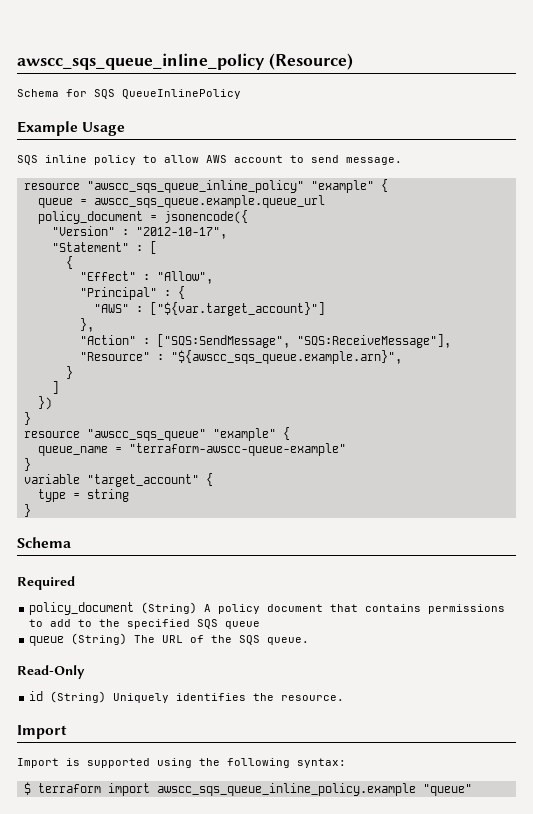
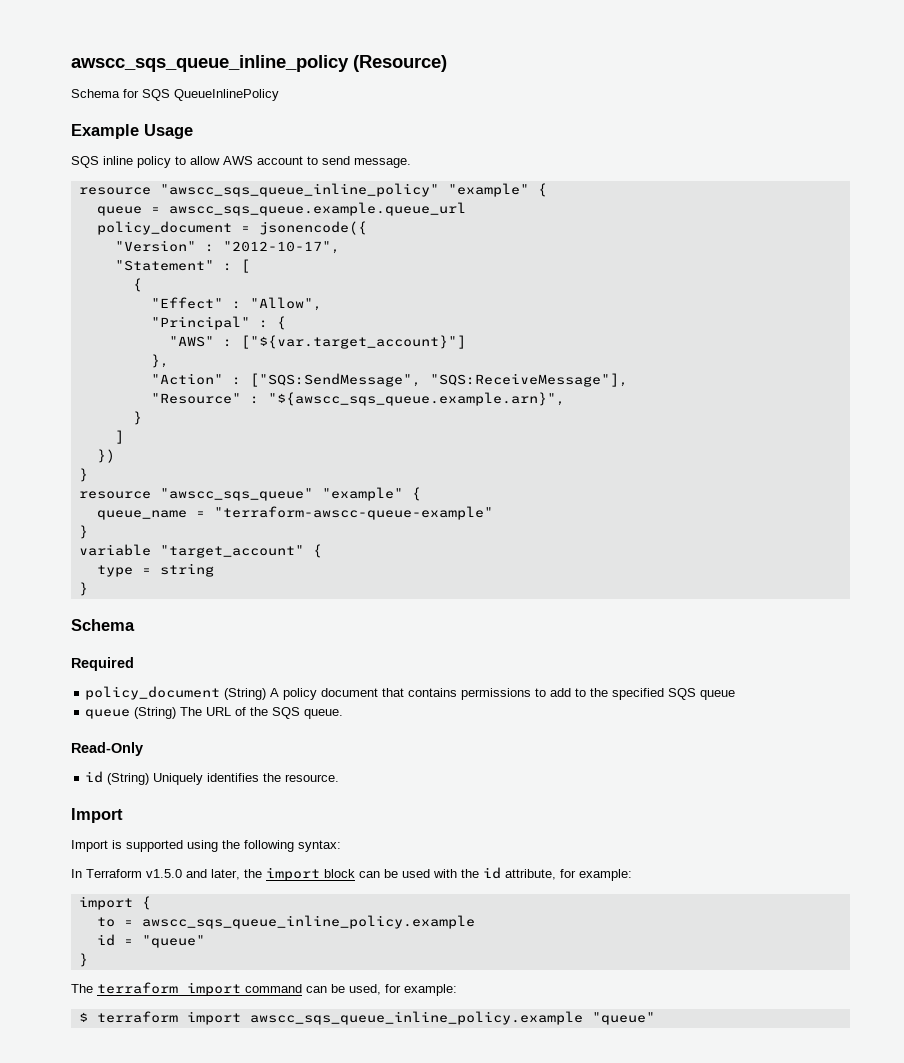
+ In Terraform v1.5.0 and later, the import block can be used with the id attribute, for example:
+ import {
+ to = awscc_sqs_queue_inline_policy.example
+ id = "queue"
+ }
+ The terraform import command can be used, for example:

